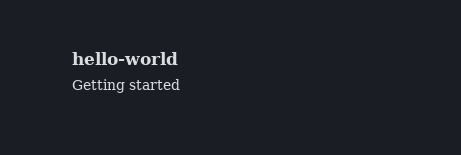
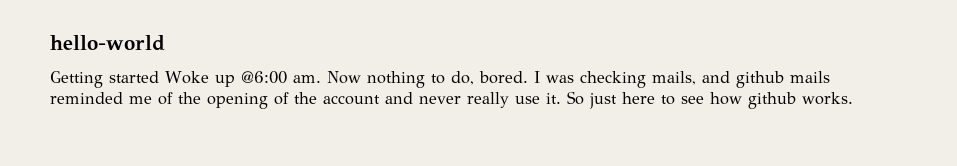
- Getting started
+ Getting started Woke up @6:00 am. Now nothing to do, bored. I was checking mails, and github mails reminded me of the opening of the account and never really use it. So just here to see how github works.

